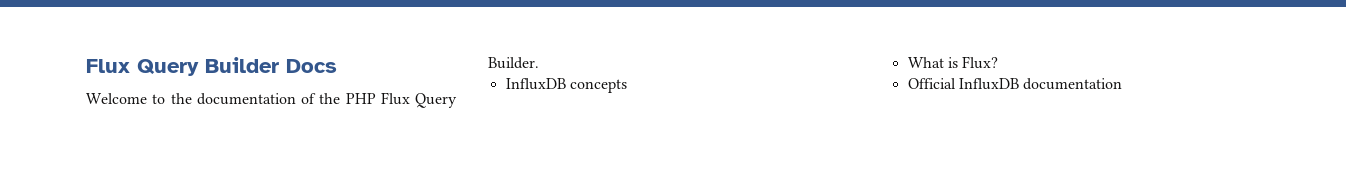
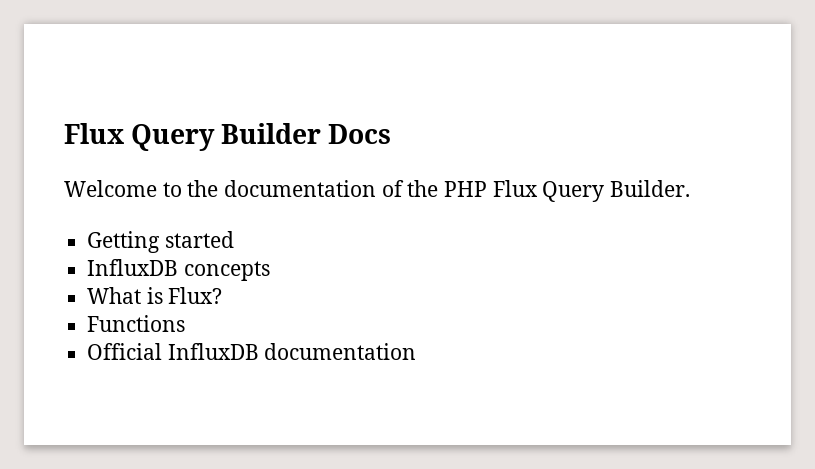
+ Getting started
+ Functions

